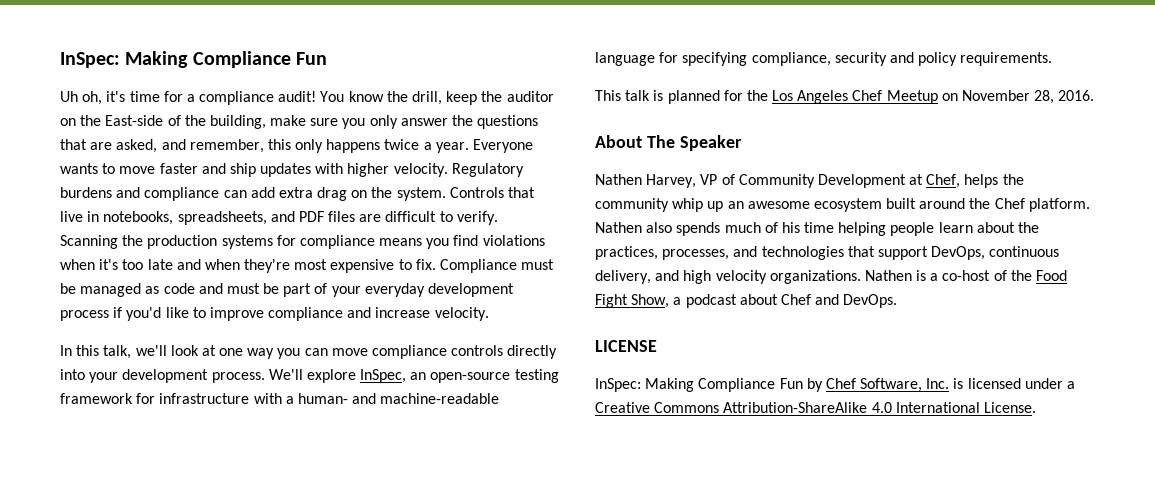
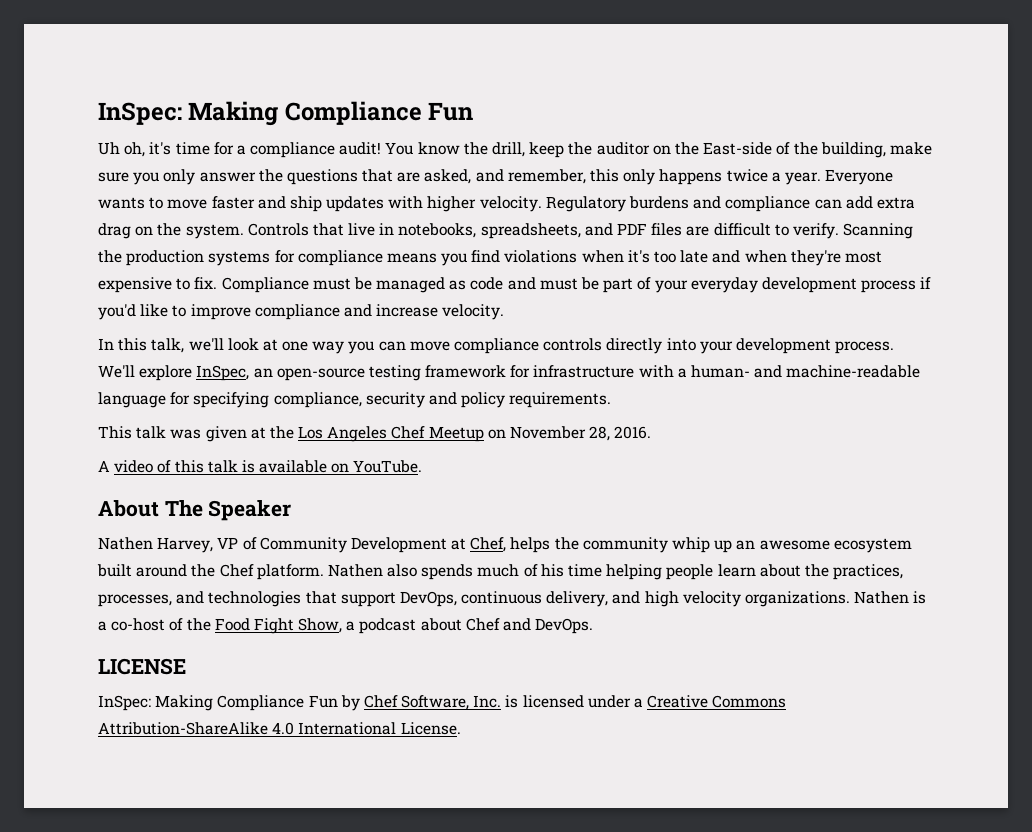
- This talk is planned for the Los Angeles Chef Meetup on November 28, 2016.
+ This talk was given at the Los Angeles Chef Meetup on November 28, 2016.
+ A video of this talk is available on YouTube.

